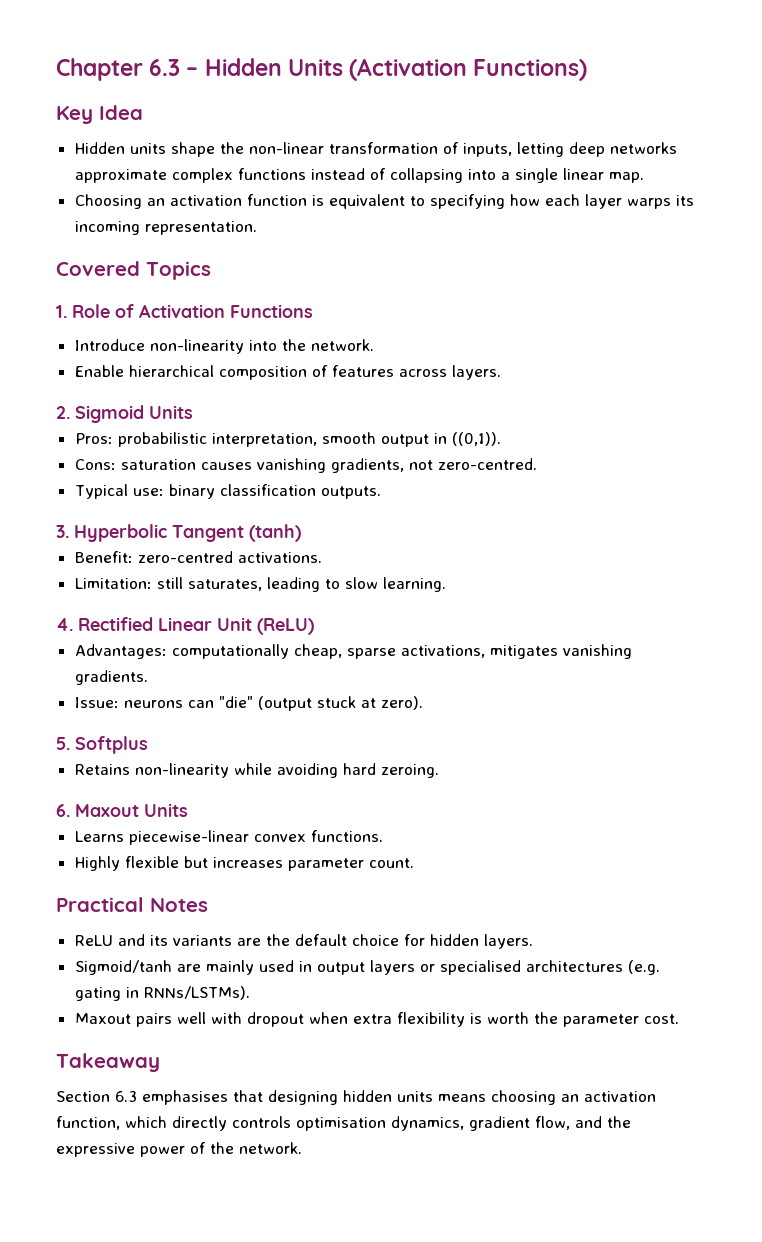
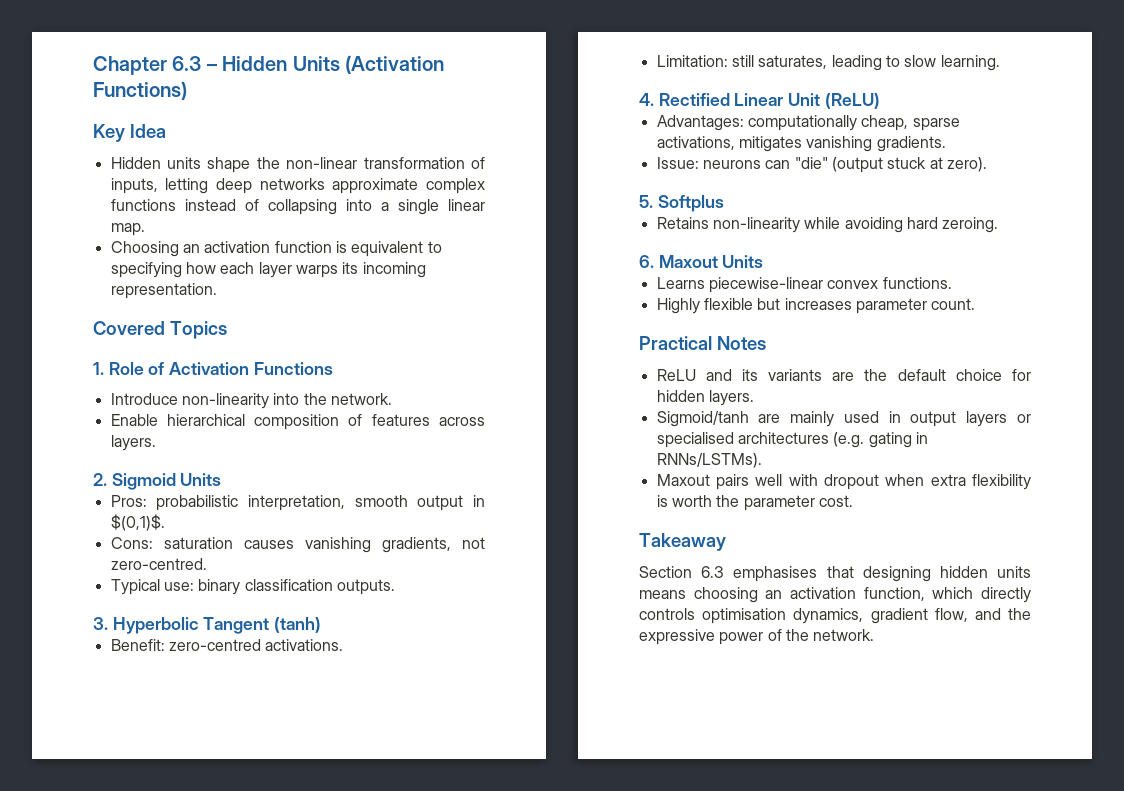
- Pros: probabilistic interpretation, smooth output in ((0,1)).
+ Pros: probabilistic interpretation, smooth output in $(0,1)$.

